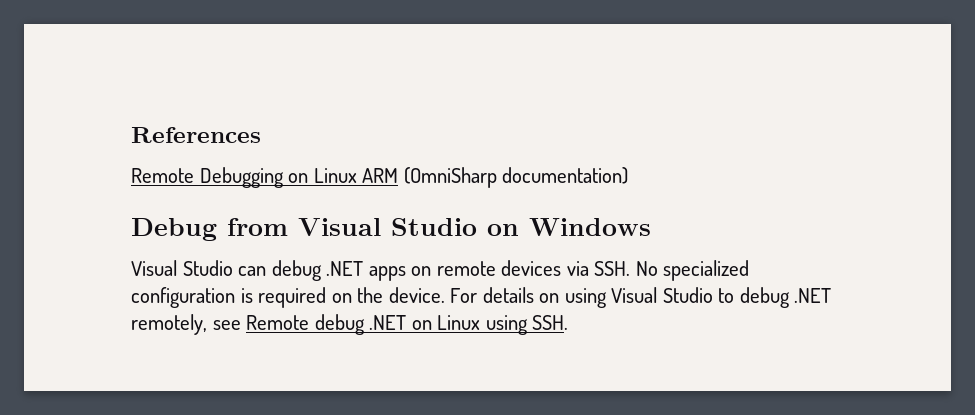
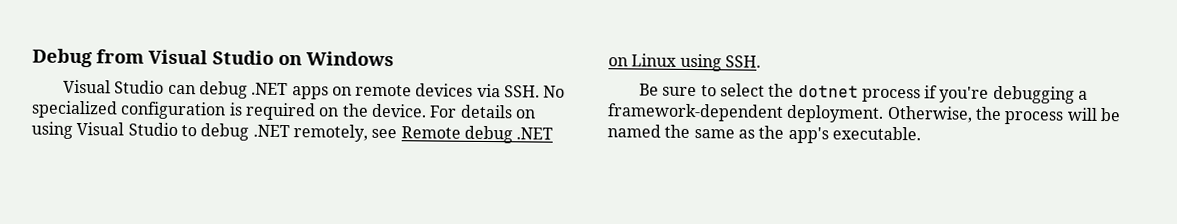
- References
- Remote Debugging on Linux ARM (OmniSharp documentation)
+ Be sure to select the dotnet process if you're debugging a framework-dependent deployment. Otherwise, the process will be named the same as the app's executable.

